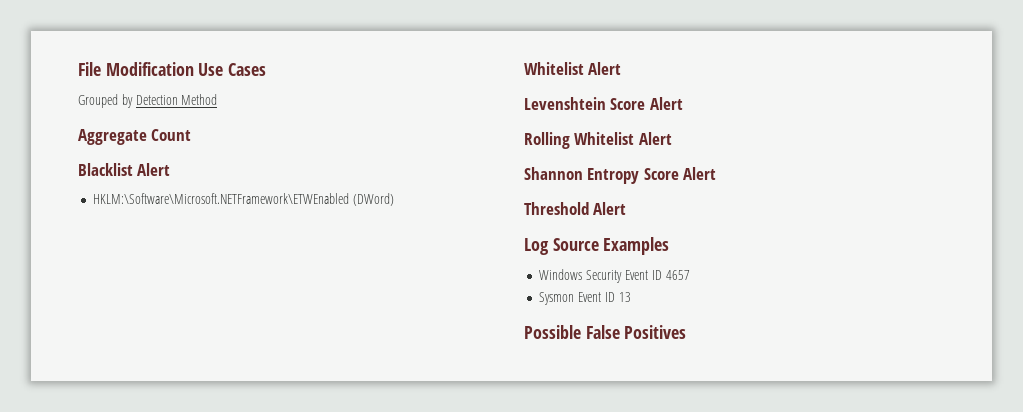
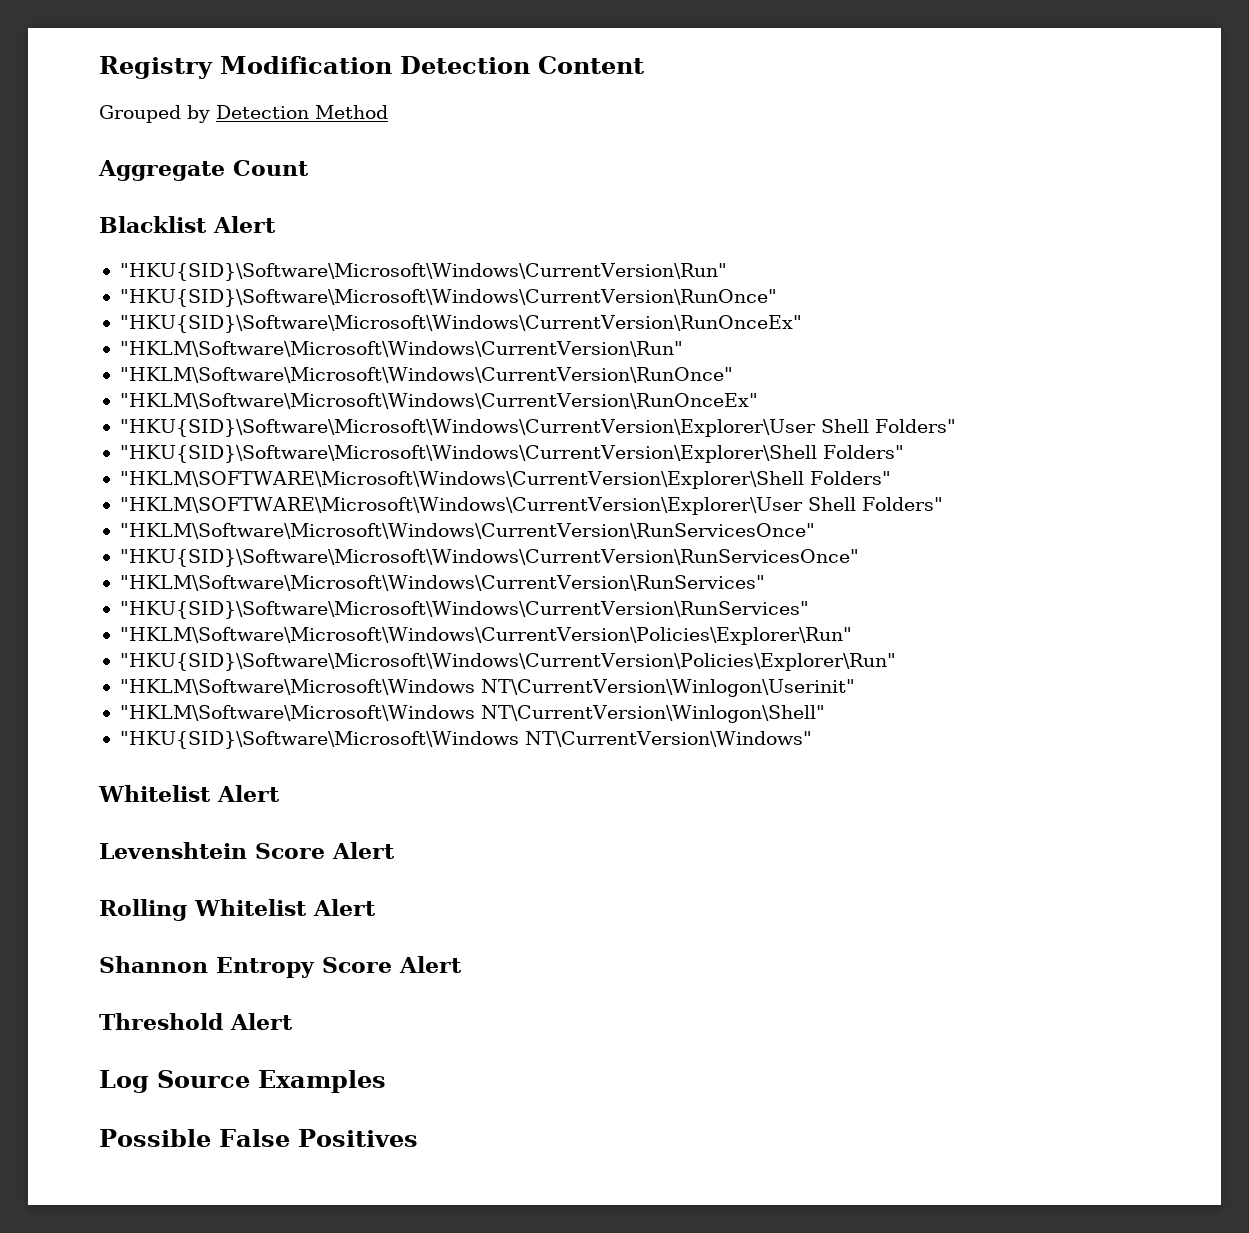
- File Modification Use Cases
+ Registry Modification Detection Content
- HKLM:\Software\Microsoft.NETFramework\ETWEnabled (DWord)
+ "HKU{SID}\Software\Microsoft\Windows\CurrentVersion\Run"
+ "HKU{SID}\Software\Microsoft\Windows\CurrentVersion\RunOnce"
+ "HKU{SID}\Software\Microsoft\Windows\CurrentVersion\RunOnceEx"
+ "HKLM\Software\Microsoft\Windows\CurrentVersion\Run"
+ "HKLM\Software\Microsoft\Windows\CurrentVersion\RunOnce"
+ "HKLM\Software\Microsoft\Windows\CurrentVersion\RunOnceEx"
+ "HKU{SID}\Software\Microsoft\Windows\CurrentVersion\Explorer\User Shell Folders"
+ "HKU{SID}\Software\Microsoft\Windows\CurrentVersion\Explorer\Shell Folders"
+ "HKLM\SOFTWARE\Microsoft\Windows\CurrentVersion\Explorer\Shell Folders"
+ "HKLM\SOFTWARE\Microsoft\Windows\CurrentVersion\Explorer\User Shell Folders"
+ "HKLM\Software\Microsoft\Windows\CurrentVersion\RunServicesOnce"
+ "HKU{SID}\Software\Microsoft\Windows\CurrentVersion\RunServicesOnce"
+ "HKLM\Software\Microsoft\Windows\CurrentVersion\RunServices"
+ "HKU{SID}\Software\Microsoft\Windows\CurrentVersion\RunServices"
+ "HKLM\Software\Microsoft\Windows\CurrentVersion\Policies\Explorer\Run"
+ "HKU{SID}\Software\Microsoft\Windows\CurrentVersion\Policies\Explorer\Run"
+ "HKLM\Software\Microsoft\Windows NT\CurrentVersion\Winlogon\Userinit"
+ "HKLM\Software\Microsoft\Windows NT\CurrentVersion\Winlogon\Shell"
+ "HKU{SID}\Software\Microsoft\Windows NT\CurrentVersion\Windows"
- Windows Security Event ID 4657
- Sysmon Event ID 13

